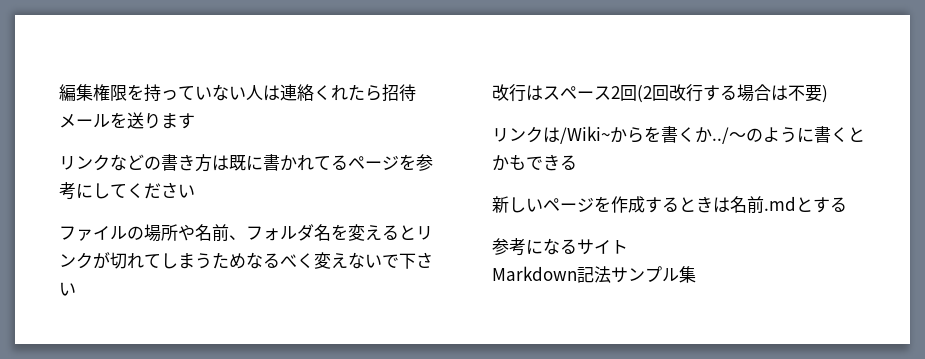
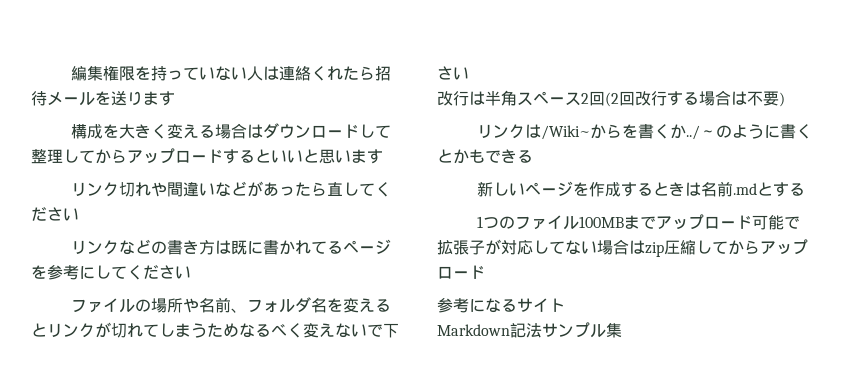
+ 構成を大きく変える場合はダウンロードして整理してからアップロードするといいと思います
+ リンク切れや間違いなどがあったら直してください
- 改行はスペース2回(2回改行する場合は不要)
+ 改行は半角スペース2回(2回改行する場合は不要)
+ 1つのファイル100MBまでアップロード可能で拡張子が対応してない場合はzip圧縮してからアップロード

